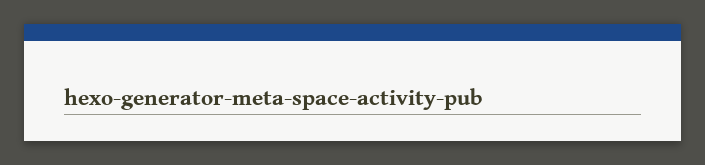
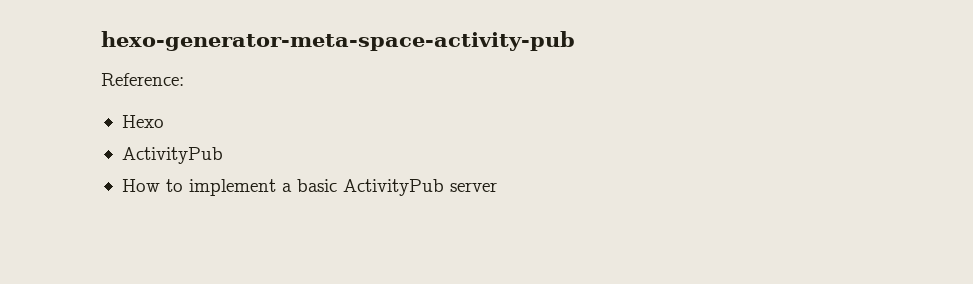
+ Reference:
+ Hexo
+ ActivityPub
+ How to implement a basic ActivityPub server

